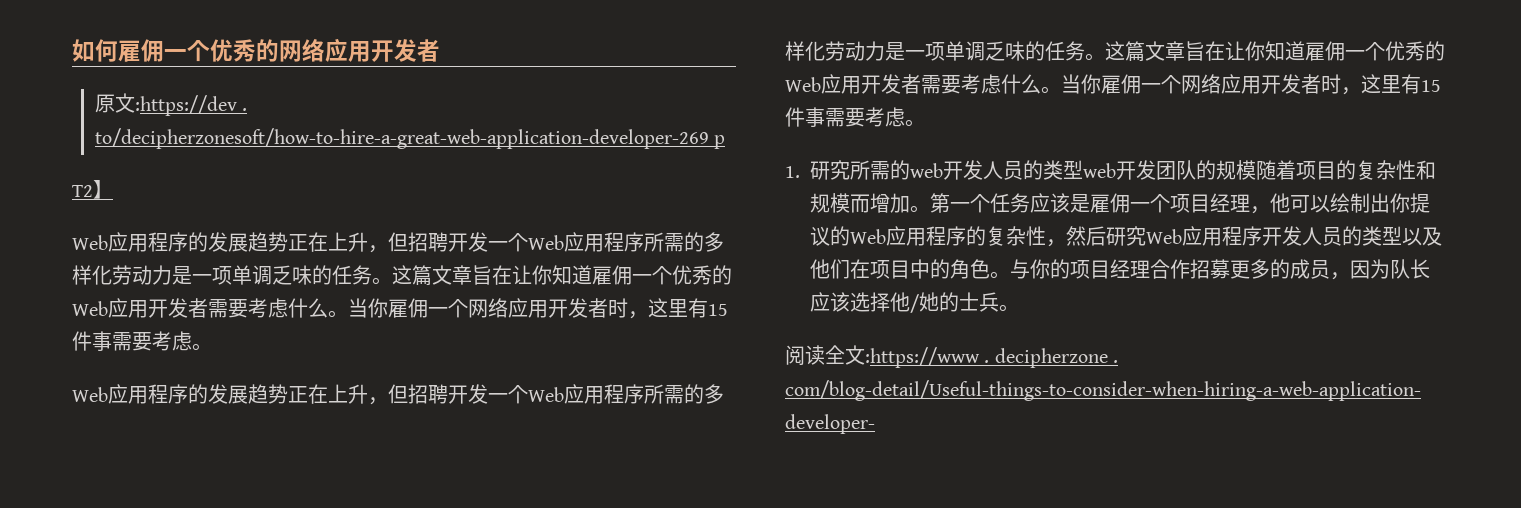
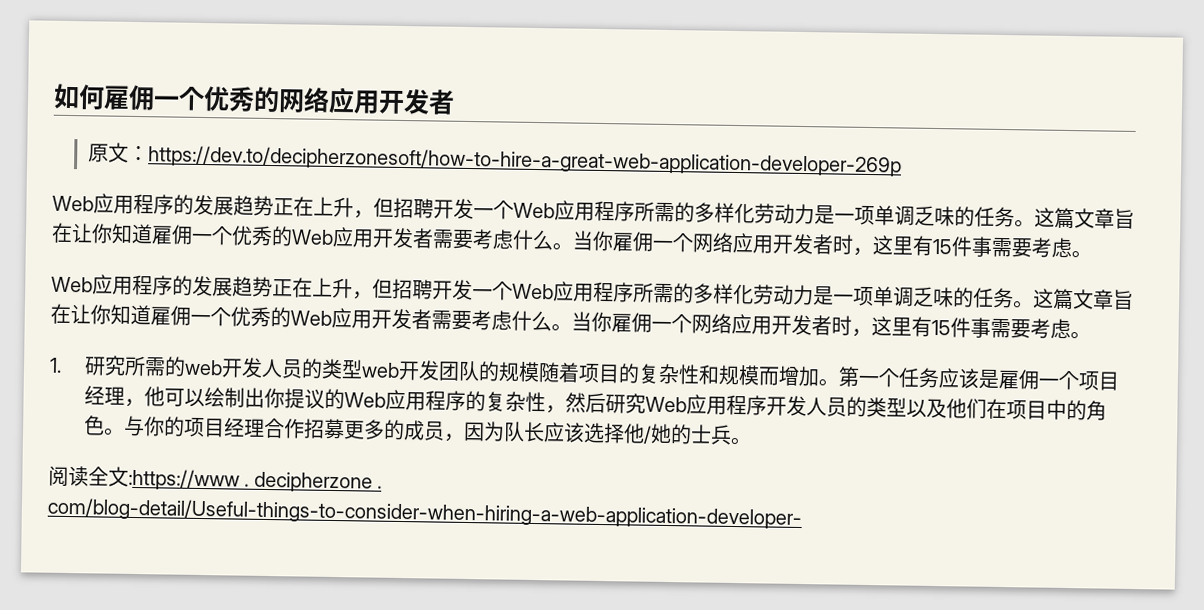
- 原文:https://dev . to/decipherzonesoft/how-to-hire-a-great-web-application-developer-269 p
- T2】
+ 原文：https://dev.to/decipherzonesoft/how-to-hire-a-great-web-application-developer-269p

